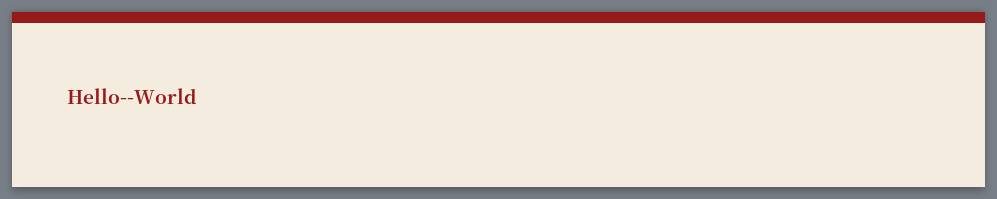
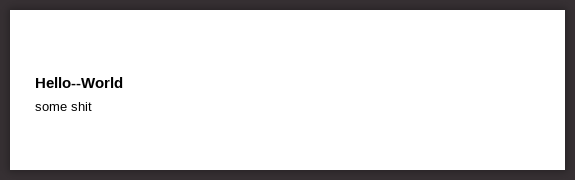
+ some shit

